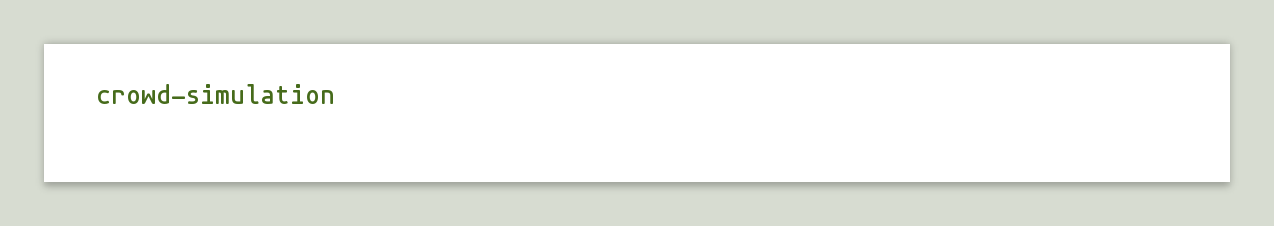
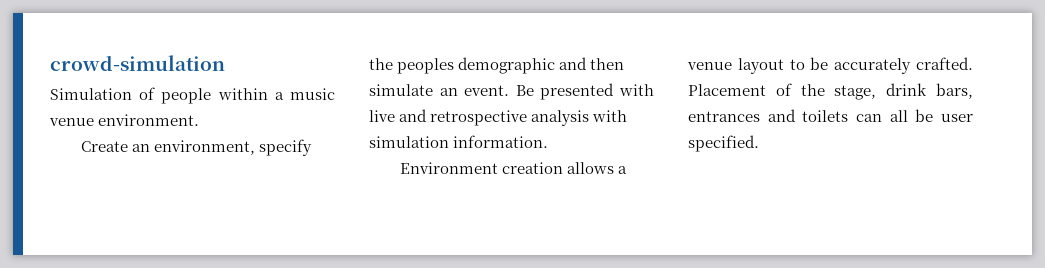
+ Simulation of people within a music venue environment.
+ Create an environment, specify the peoples demographic and then simulate an event. Be presented with live and retrospective analysis with simulation information.
+ Environment creation allows a venue layout to be accurately crafted. Placement of the stage, drink bars, entrances and toilets can all be user specified.

